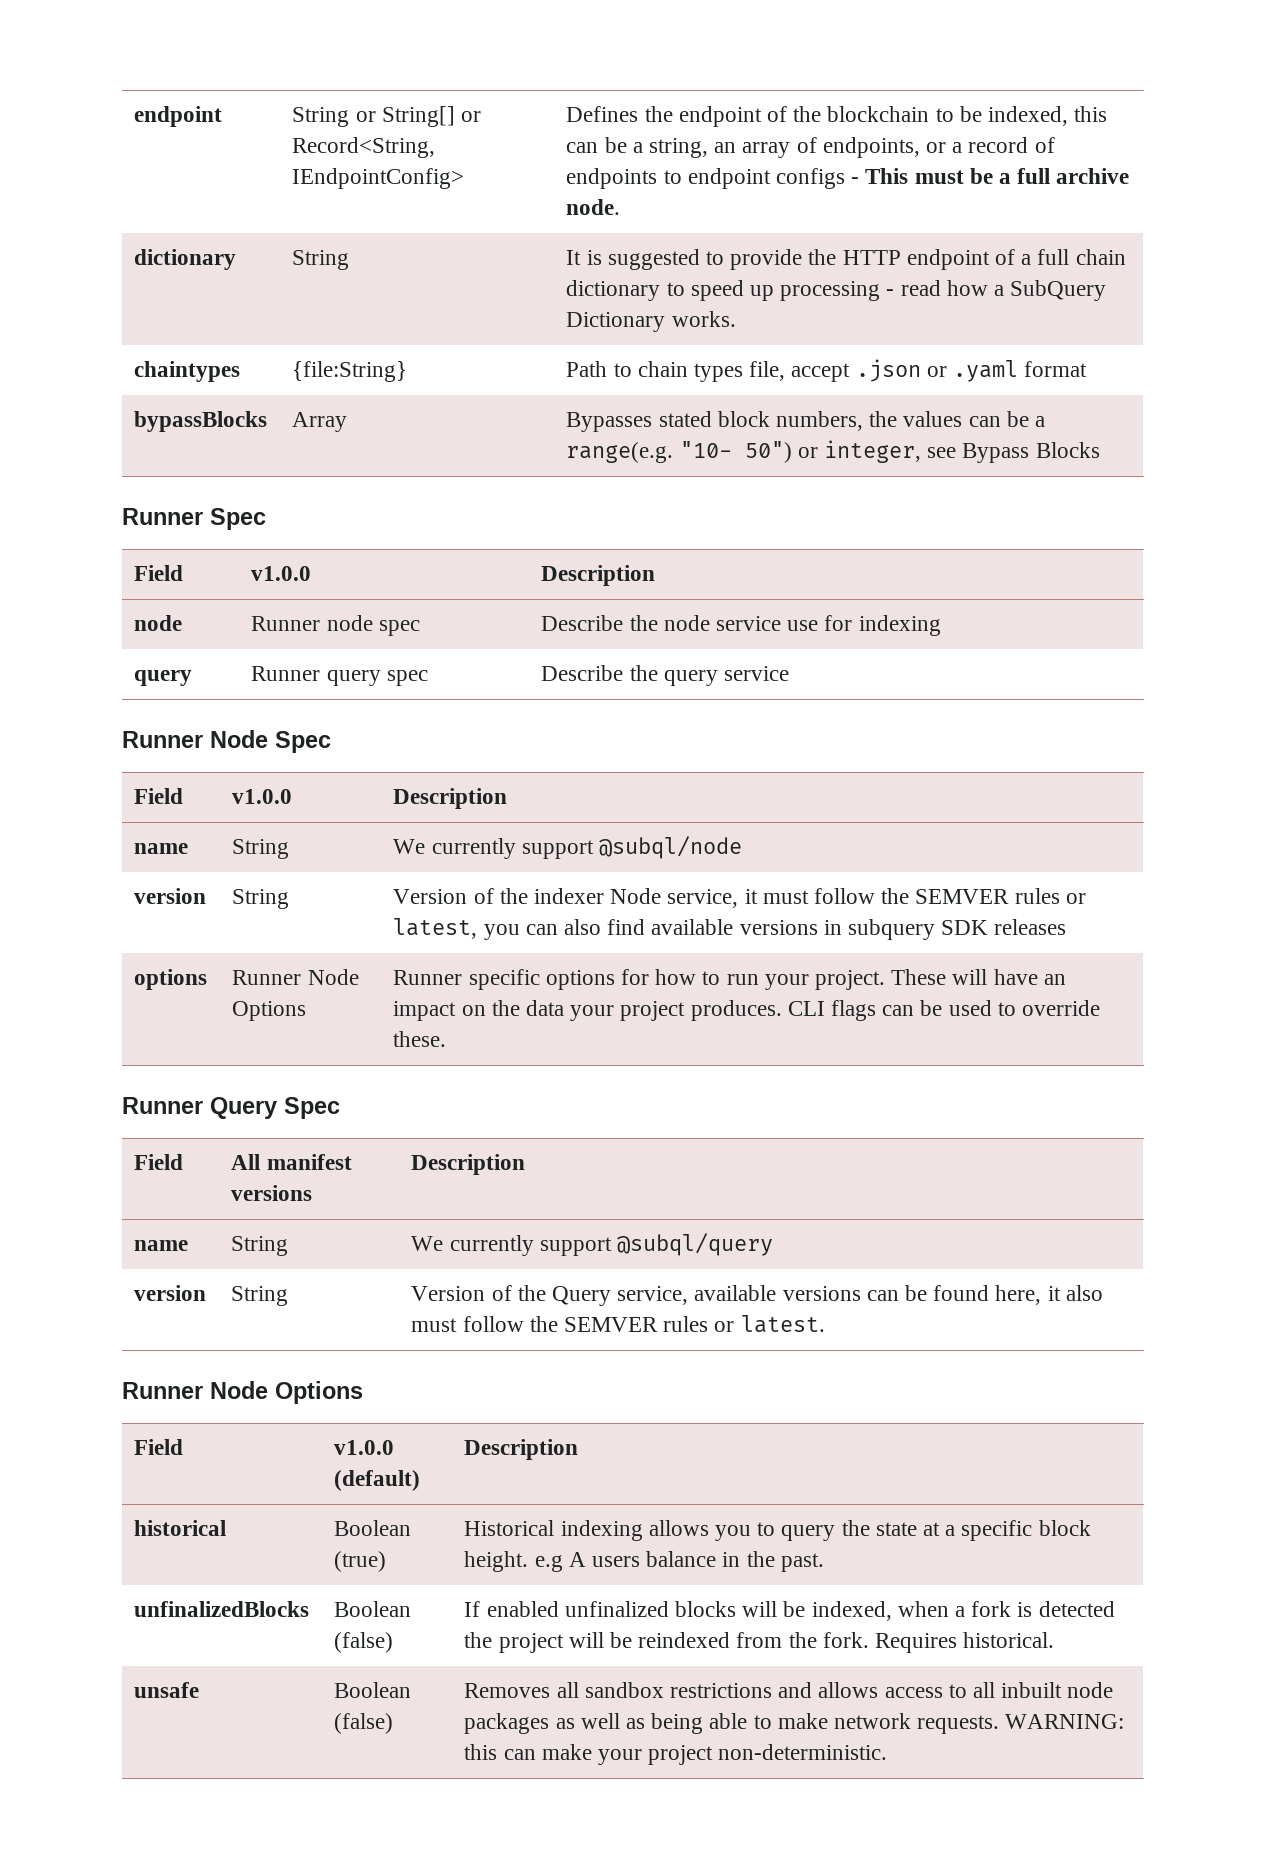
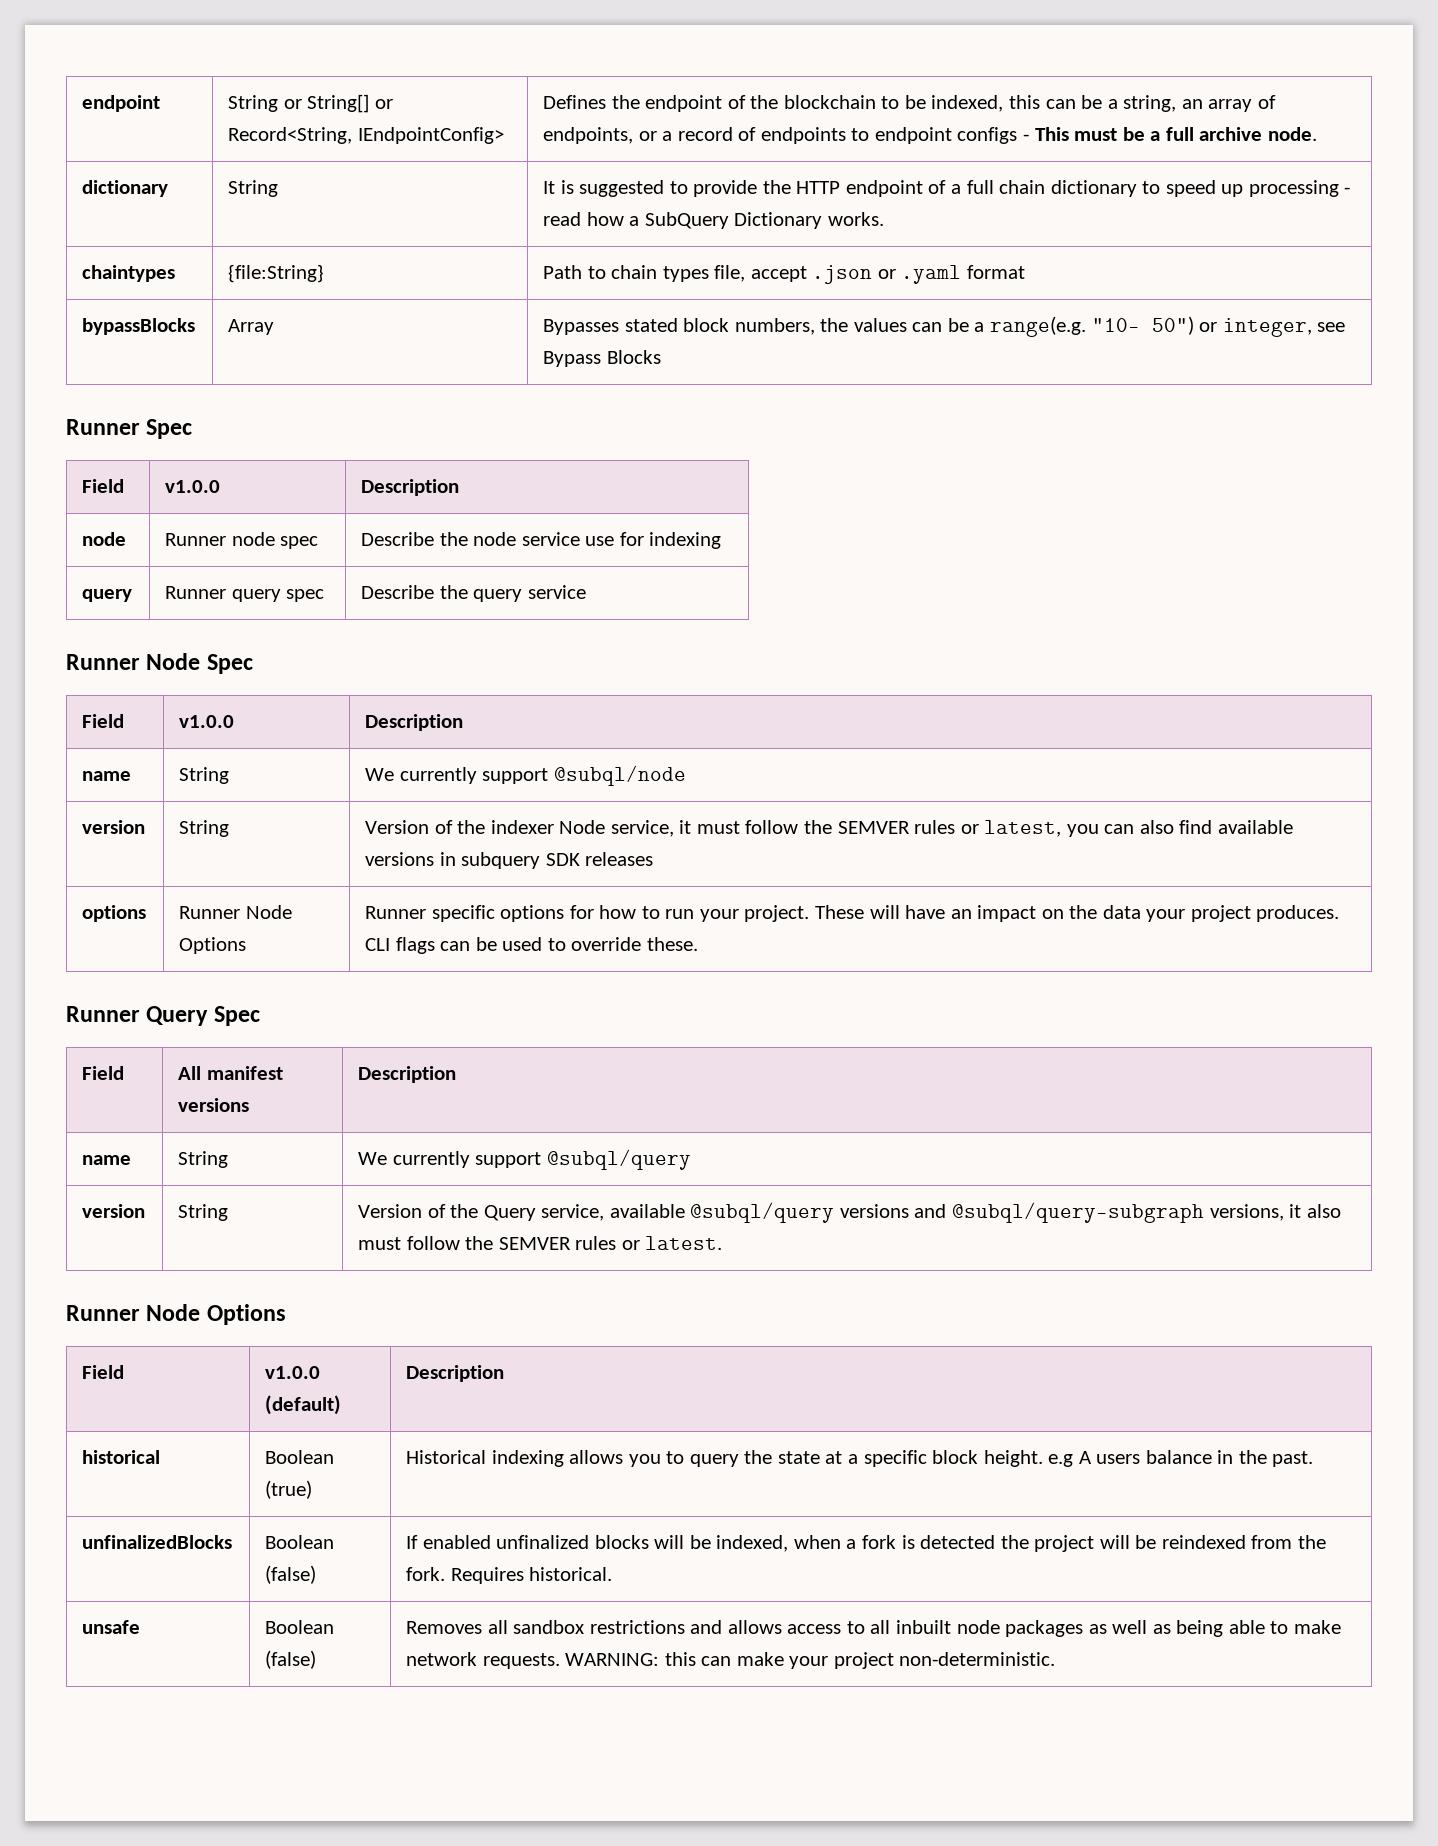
- version | String | Version of the Query service, available versions can be found here, it also must follow the SEMVER rules or latest.
+ version | String | Version of the Query service, available @subql/query versions and @subql/query-subgraph versions, it also must follow the SEMVER rules or latest.

